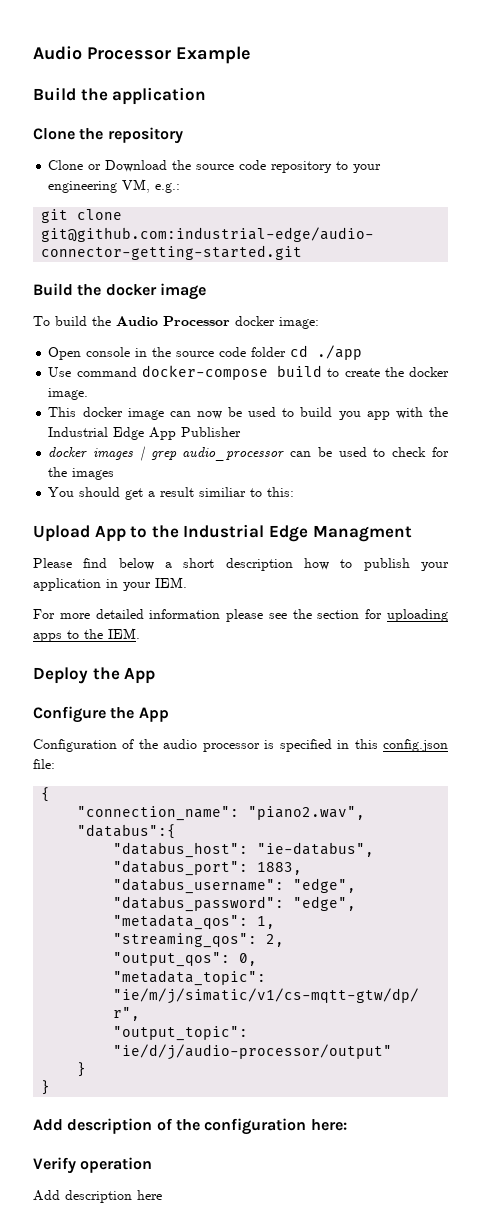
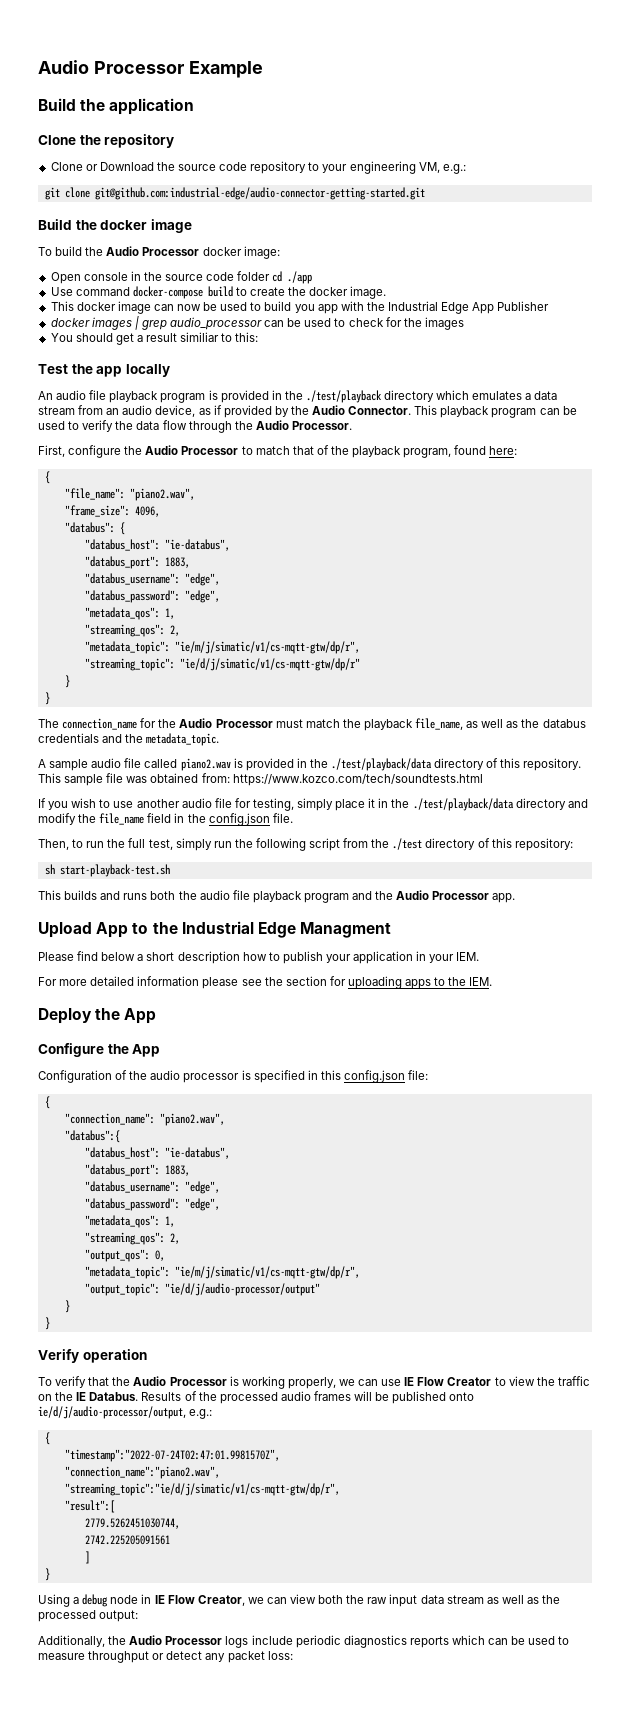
+ Test the app locally
+ An audio file playback program is provided in the ./test/playback directory which emulates a data stream from an audio device, as if provided by the Audio Connector. This playback program can be used to verify the data flow through the Audio Processor.
+ First, configure the Audio Processor to match that of the playback program, found here:
+ {
+ "file_name": "piano2.wav",
+ "frame_size": 4096,
+ "databus": {
+ "databus_host": "ie-databus",
+ "databus_port": 1883,
+ "databus_username": "edge",
+ "databus_password": "edge",
+ "metadata_qos": 1,
+ "streaming_qos": 2,
+ "metadata_topic": "ie/m/j/simatic/v1/cs-mqtt-gtw/dp/r",
+ "streaming_topic": "ie/d/j/simatic/v1/cs-mqtt-gtw/dp/r"
+ }
+ }
+ The connection_name for the Audio Processor must match the playback file_name, as well as the databus credentials and the metadata_topic.
+ A sample audio file called piano2.wav is provided in the ./test/playback/data directory of this repository. This sample file was obtained from: https://www.kozco.com/tech/soundtests.html
+ If you wish to use another audio file for testing, simply place it in the ./test/playback/data directory and modify the file_name field in the config.json file.
+ Then, to run the full test, simply run the following script from the ./test directory of this repository:
+ sh start-playback-test.sh
+ This builds and runs both the audio file playback program and the Audio Processor app.
- Add description of the configuration here:
  Verify operation
- Add description here
+ To verify that the Audio Processor is working properly, we can use IE Flow Creator to view the traffic on the IE Databus. Results of the processed audio frames will be published onto ie/d/j/audio-processor/output, e.g.:
+ {
+ "timestamp":"2022-07-24T02:47:01.9981570Z",
+ "connection_name":"piano2.wav",
+ "streaming_topic":"ie/d/j/simatic/v1/cs-mqtt-gtw/dp/r",
+ "result":[
+ 2779.5262451030744,
+ 2742.225205091561
+ ]
+ }
+ Using a debug node in IE Flow Creator, we can view both the raw input data stream as well as the processed output:
+ Additionally, the Audio Processor logs include periodic diagnostics reports which can be used to measure throughput or detect any packet loss:

